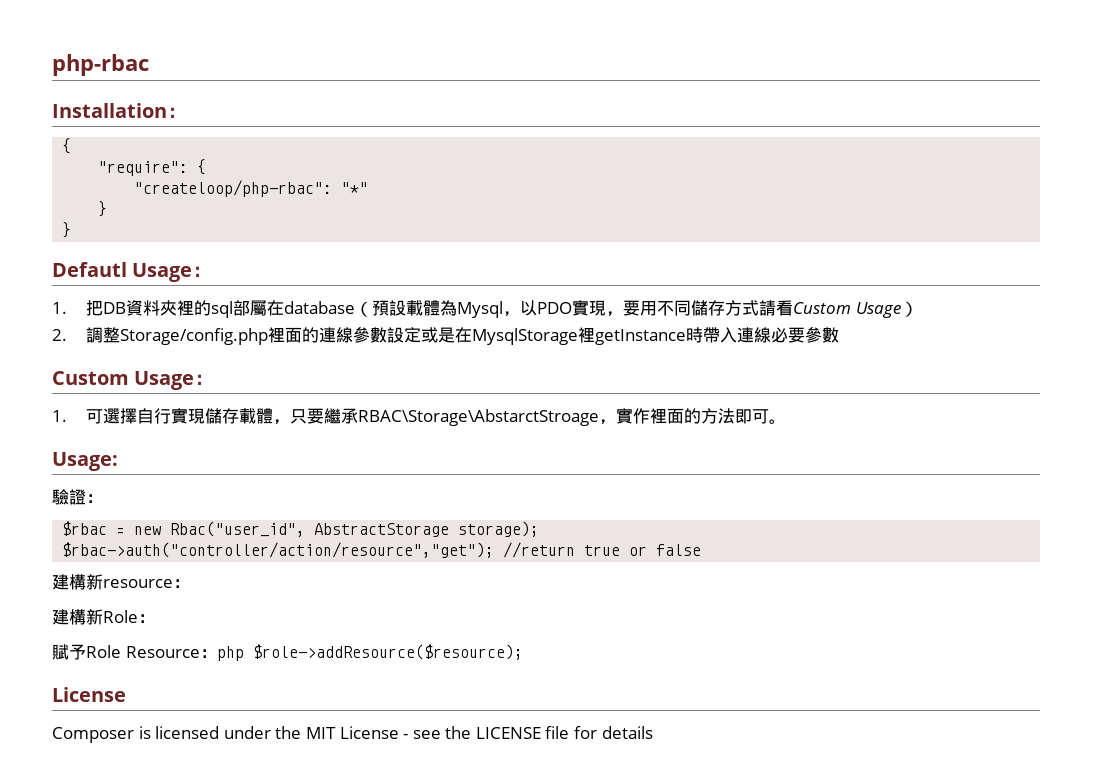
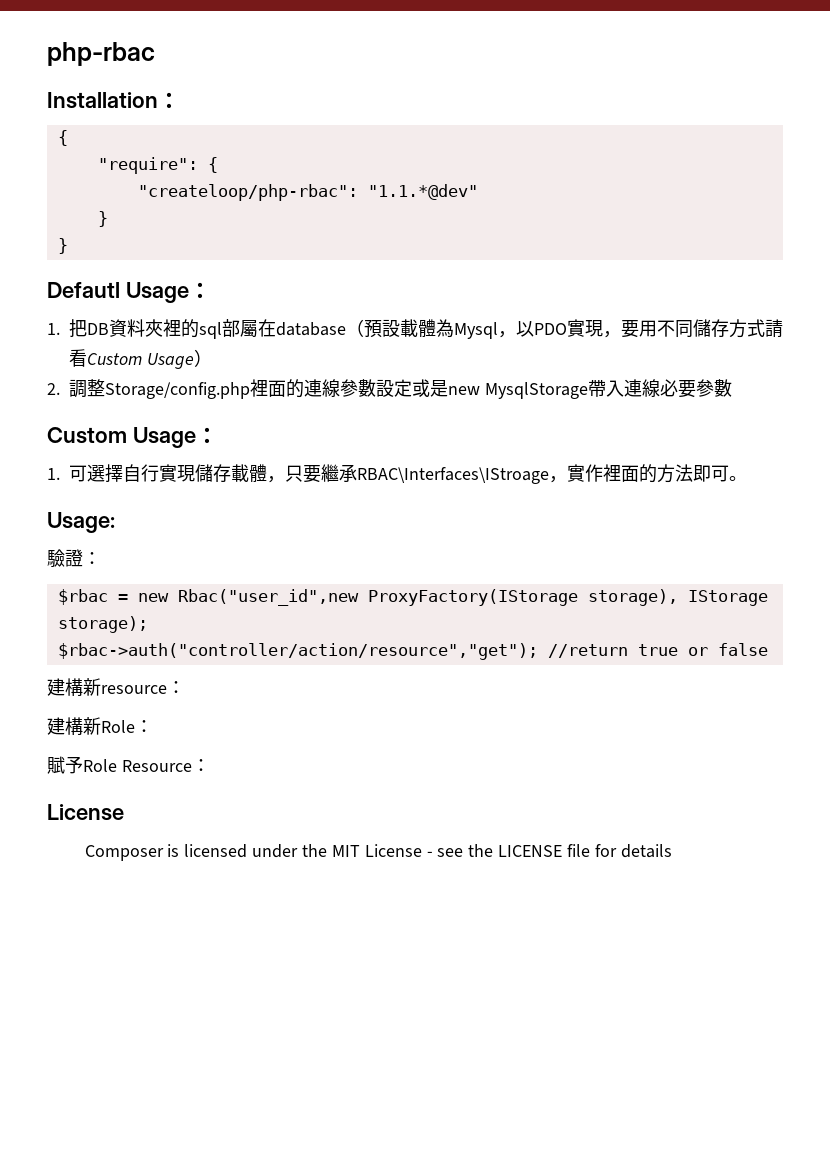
- "createloop/php-rbac": "*"
+ "createloop/php-rbac": "1.1.*@dev"
- 2.調整Storage/config.php裡面的連線參數設定或是在MysqlStorage裡getInstance時帶入連線必要參數
+ 2.調整Storage/config.php裡面的連線參數設定或是new MysqlStorage帶入連線必要參數
- 1.可選擇自行實現儲存載體，只要繼承RBAC\Storage\AbstarctStroage，實作裡面的方法即可。
+ 1.可選擇自行實現儲存載體，只要繼承RBAC\Interfaces\IStroage，實作裡面的方法即可。
- $rbac = new Rbac("user_id", AbstractStorage storage);
+ $rbac = new Rbac("user_id",new ProxyFactory(IStorage storage), IStorage storage);
- 賦予Role Resource：php $role->addResource($resource);
+ 賦予Role Resource：

